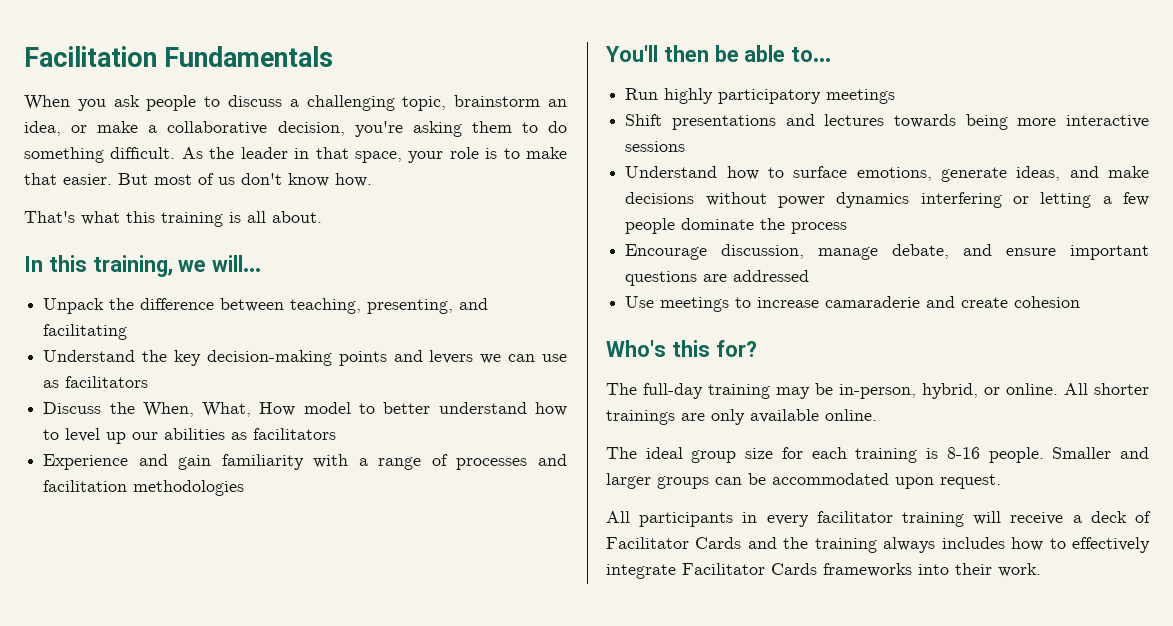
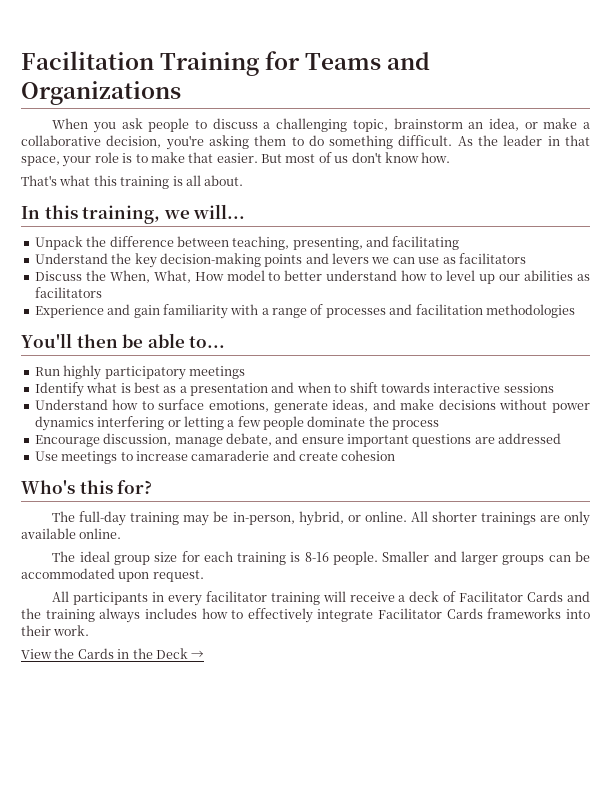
- Facilitation Fundamentals
+ Facilitation Training for Teams and Organizations
- Shift presentations and lectures towards being more interactive sessions
+ Identify what is best as a presentation and when to shift towards interactive sessions
+ View the Cards in the Deck →

